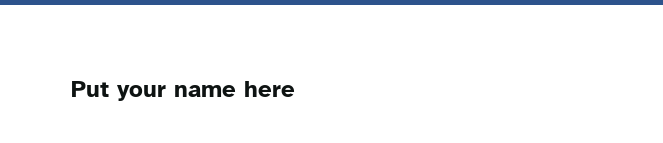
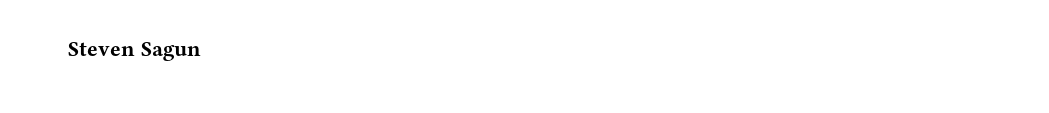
- Put your name here
+ Steven Sagun

